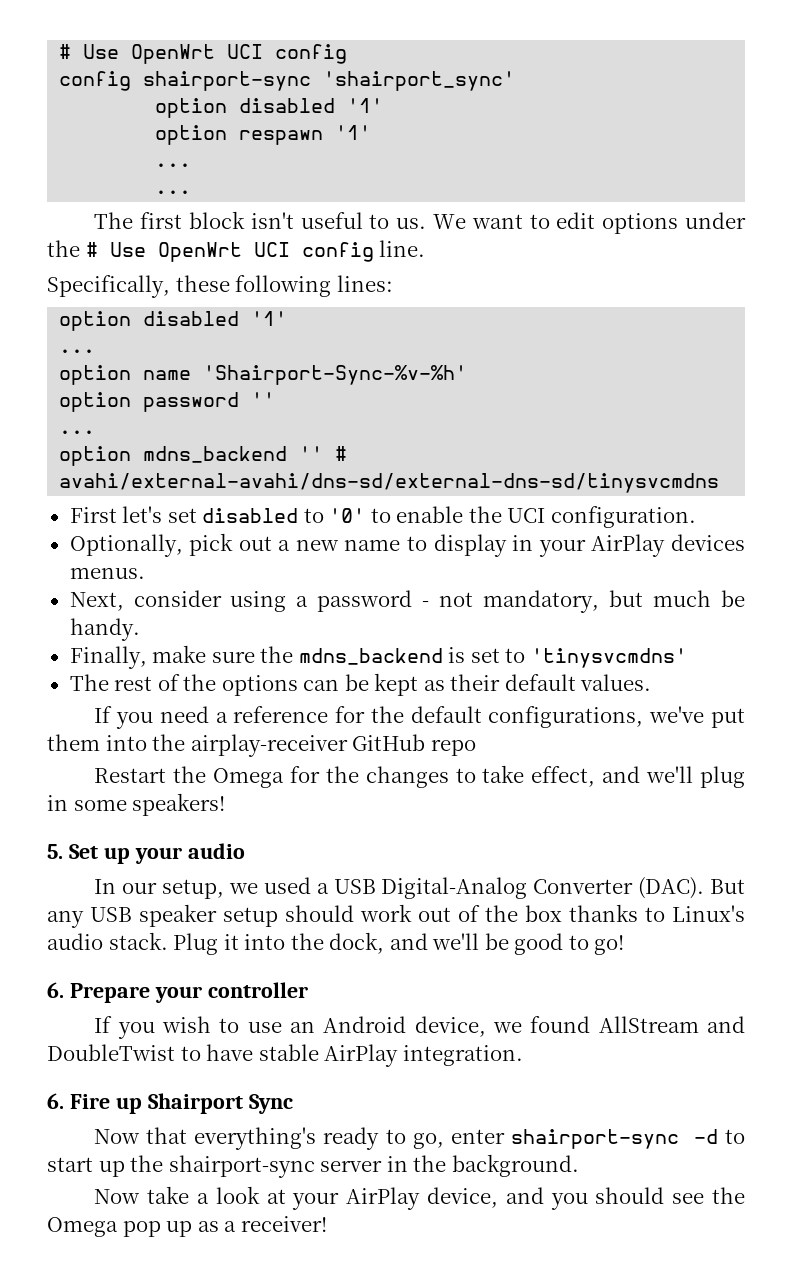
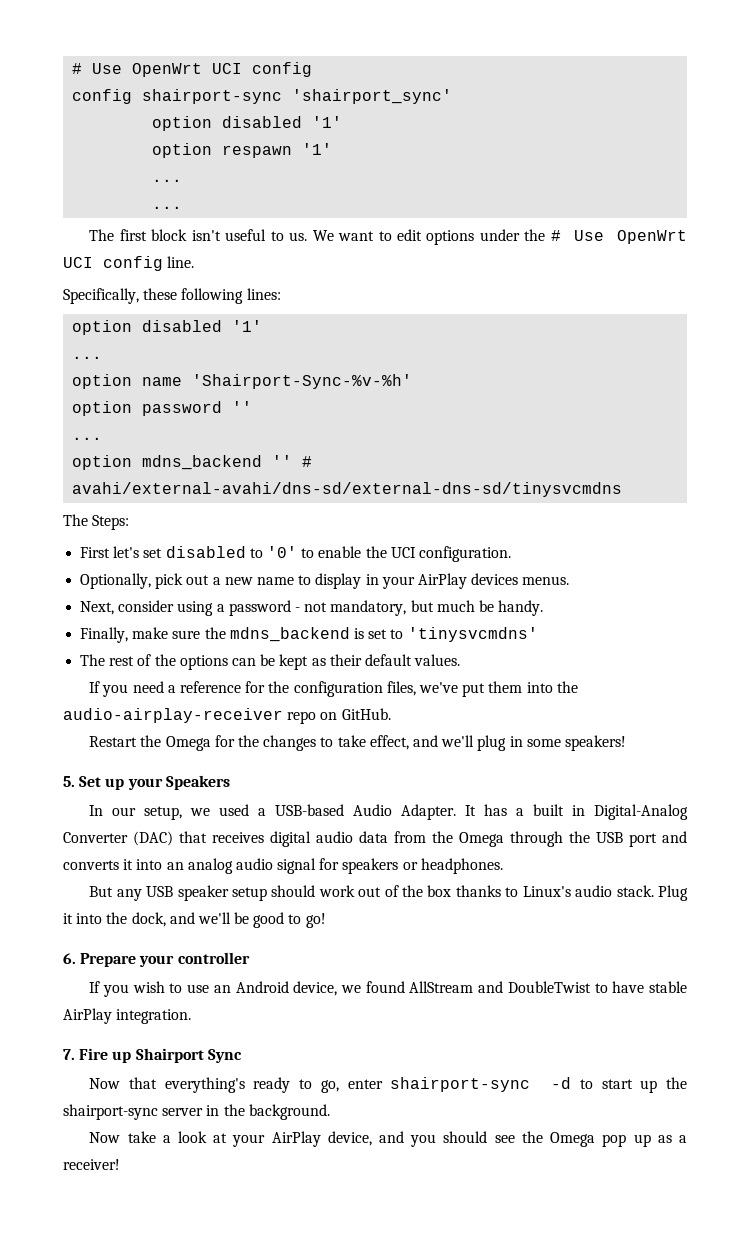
+ The Steps:
- If you need a reference for the default configurations, we've put them into the airplay-receiver GitHub repo
+ If you need a reference for the configuration files, we've put them into the audio-airplay-receiver repo on GitHub.
- 5. Set up your audio
+ 5. Set up your Speakers
- In our setup, we used a USB Digital-Analog Converter (DAC). But any USB speaker setup should work out of the box thanks to Linux's audio stack.
+ In our setup, we used a USB-based Audio Adapter. It has a built in Digital-Analog Converter (DAC) that receives digital audio data from the Omega through the USB port and converts it into an analog audio signal for speakers or headphones.
+ But any USB speaker setup should work out of the box thanks to Linux's audio stack.
- 6. Fire up Shairport Sync
+ 7. Fire up Shairport Sync

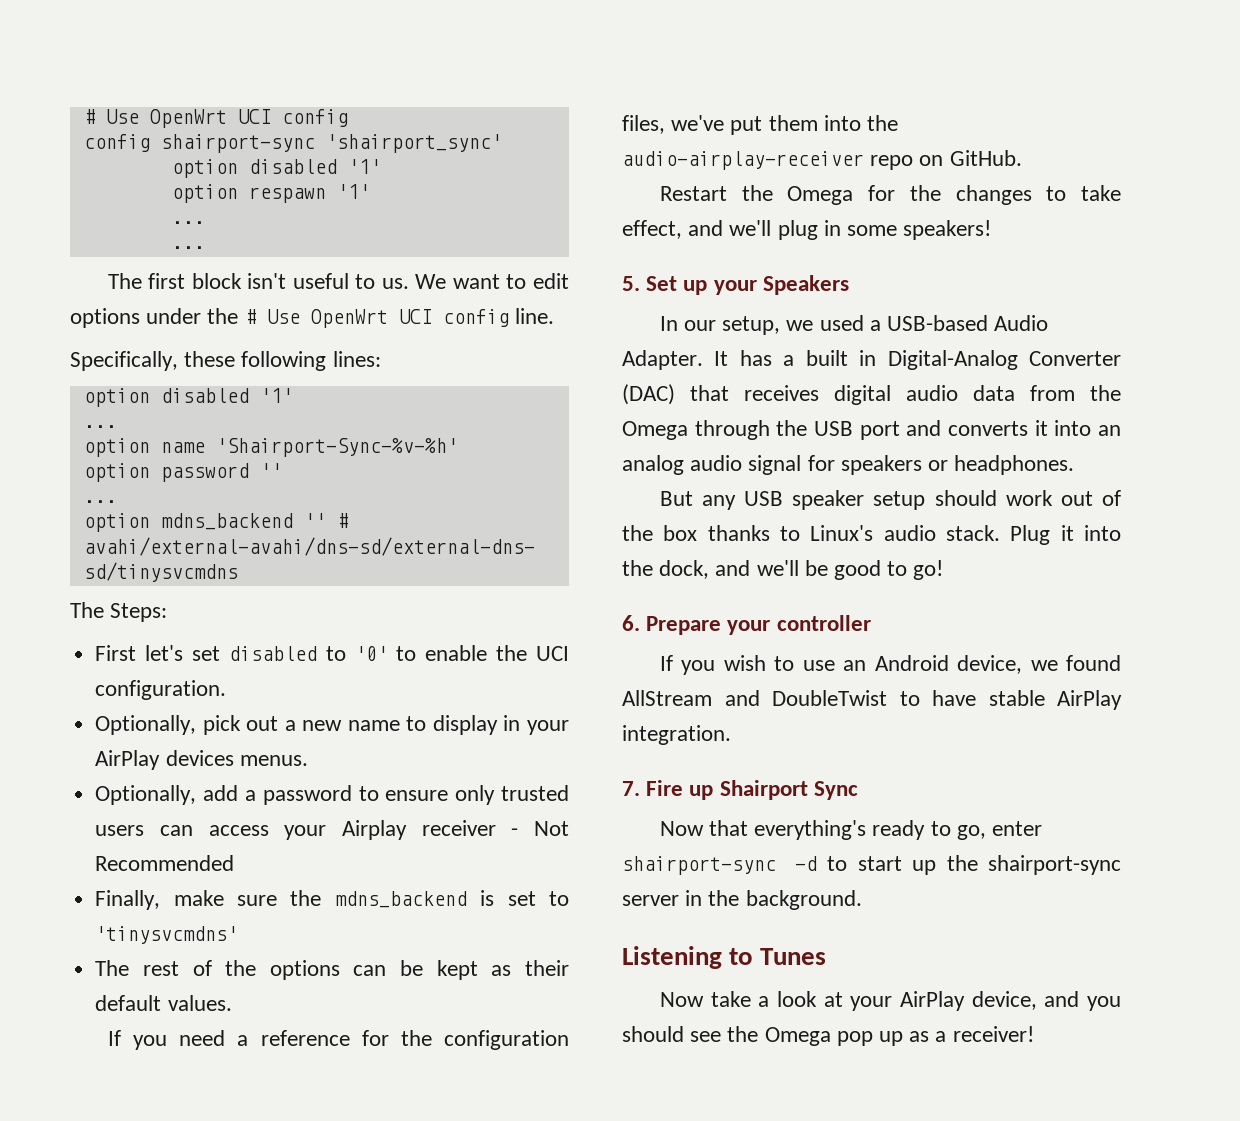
- Next, consider using a password - not mandatory, but much be handy.
+ Optionally, add a password to ensure only trusted users can access your Airplay receiver - Not Recommended
+ Listening to Tunes

